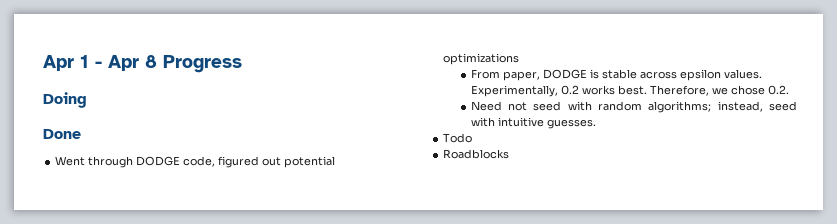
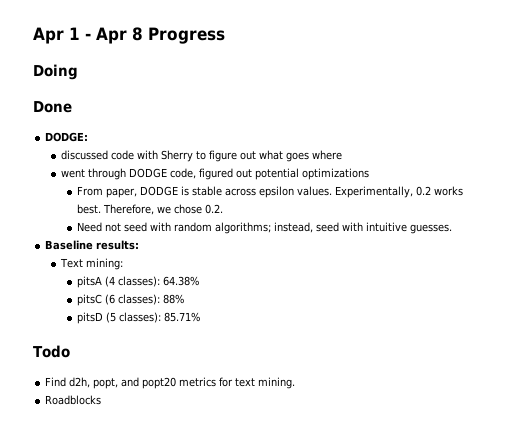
- Went through DODGE code, figured out potential optimizations
+ DODGE:
+ discussed code with Sherry to figure out what goes where
+ went through DODGE code, figured out potential optimizations
+ Baseline results:
+ Text mining:
+ pitsA (4 classes): 64.38%
+ pitsC (6 classes): 88%
+ pitsD (5 classes): 85.71%
  Todo
+ Find d2h, popt, and popt20 metrics for text mining.

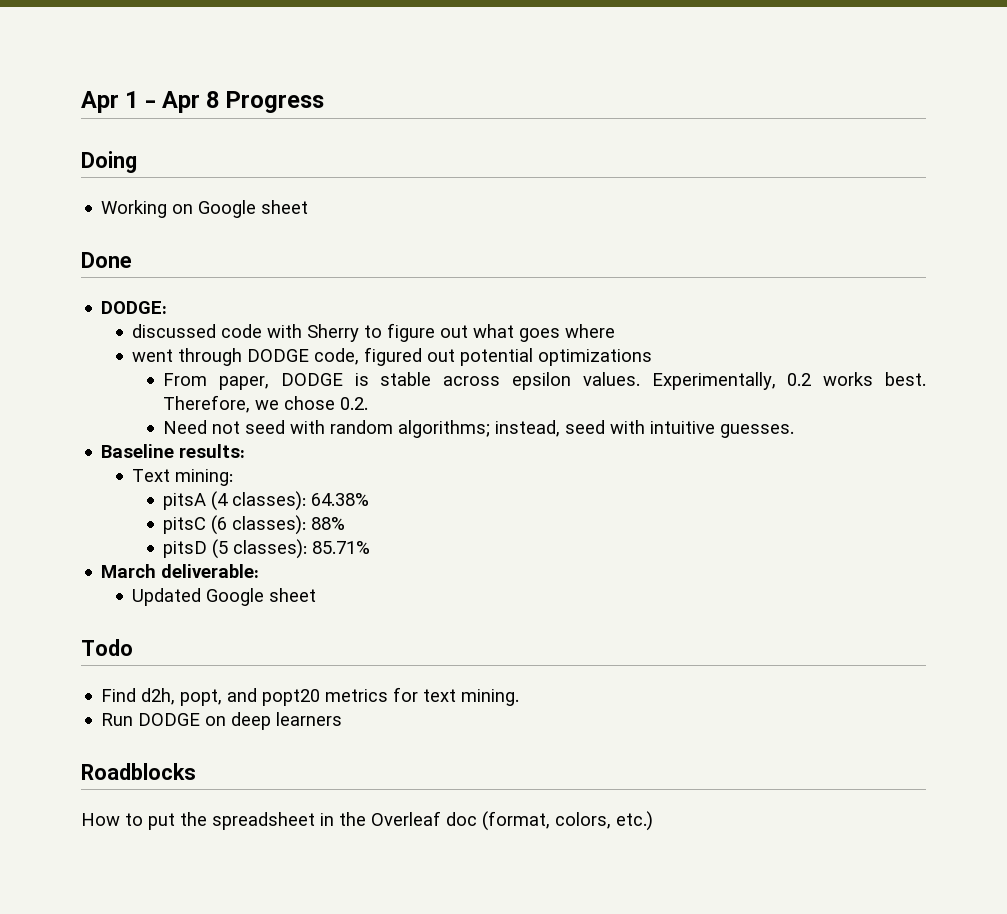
+ Working on Google sheet
+ March deliverable:
+ Updated Google sheet
+ Run DODGE on deep learners
  Roadblocks
+ How to put the spreadsheet in the Overleaf doc (format, colors, etc.)

